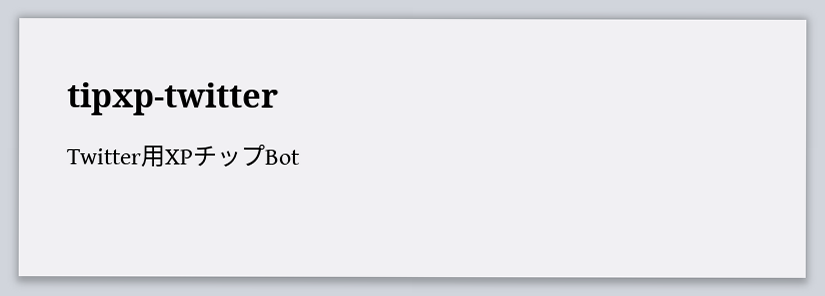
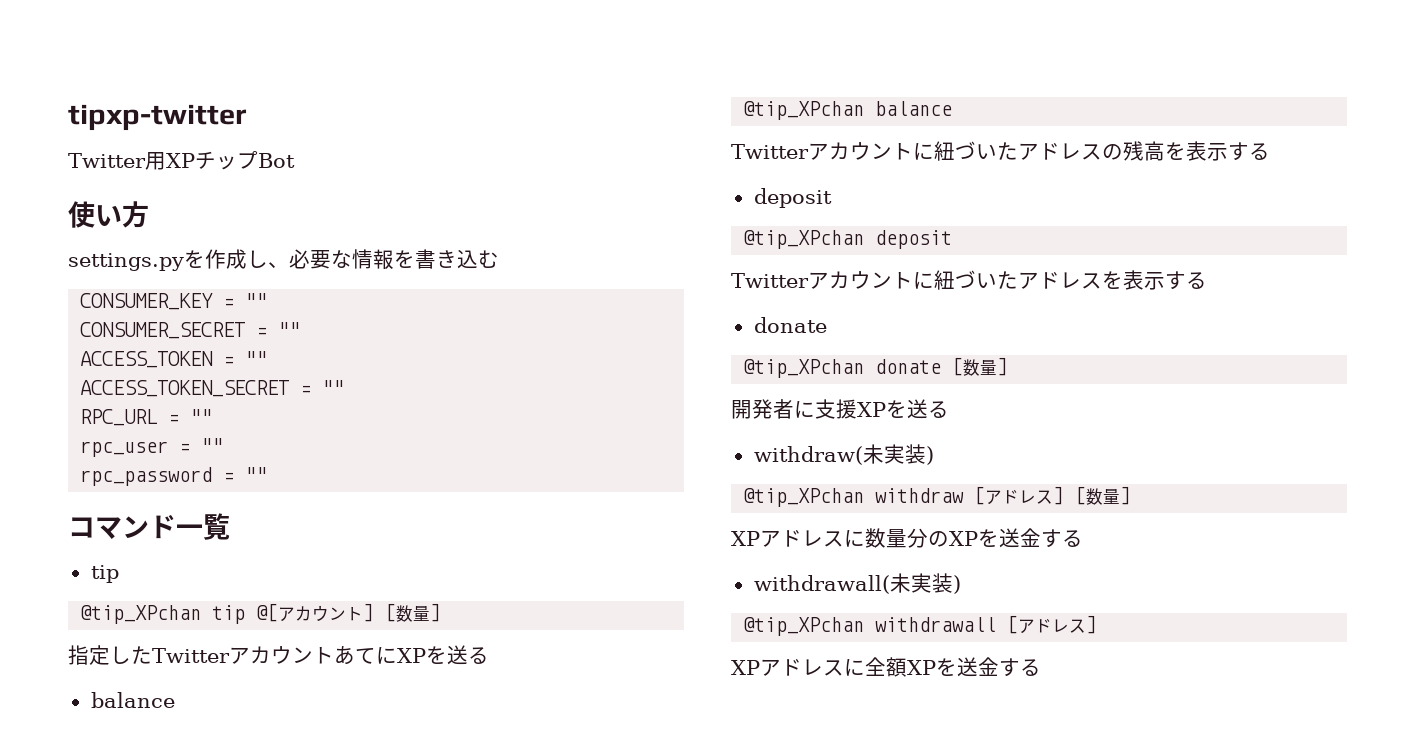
+ 使い方
+ settings.pyを作成し、必要な情報を書き込む
+ CONSUMER_KEY = ""
+ CONSUMER_SECRET = ""
+ ACCESS_TOKEN = ""
+ ACCESS_TOKEN_SECRET = ""
+ RPC_URL = ""
+ rpc_user = ""
+ rpc_password = ""
+ コマンド一覧
+ tip
+ @tip_XPchan tip @[アカウント] [数量]
+ 指定したTwitterアカウントあてにXPを送る
+ balance
+ @tip_XPchan balance
+ Twitterアカウントに紐づいたアドレスの残高を表示する
+ deposit
+ @tip_XPchan deposit
+ Twitterアカウントに紐づいたアドレスを表示する
+ donate
+ @tip_XPchan donate [数量]
+ 開発者に支援XPを送る
+ withdraw(未実装)
+ @tip_XPchan withdraw [アドレス] [数量]
+ XPアドレスに数量分のXPを送金する
+ withdrawall(未実装)
+ @tip_XPchan withdrawall [アドレス]
+ XPアドレスに全額XPを送金する

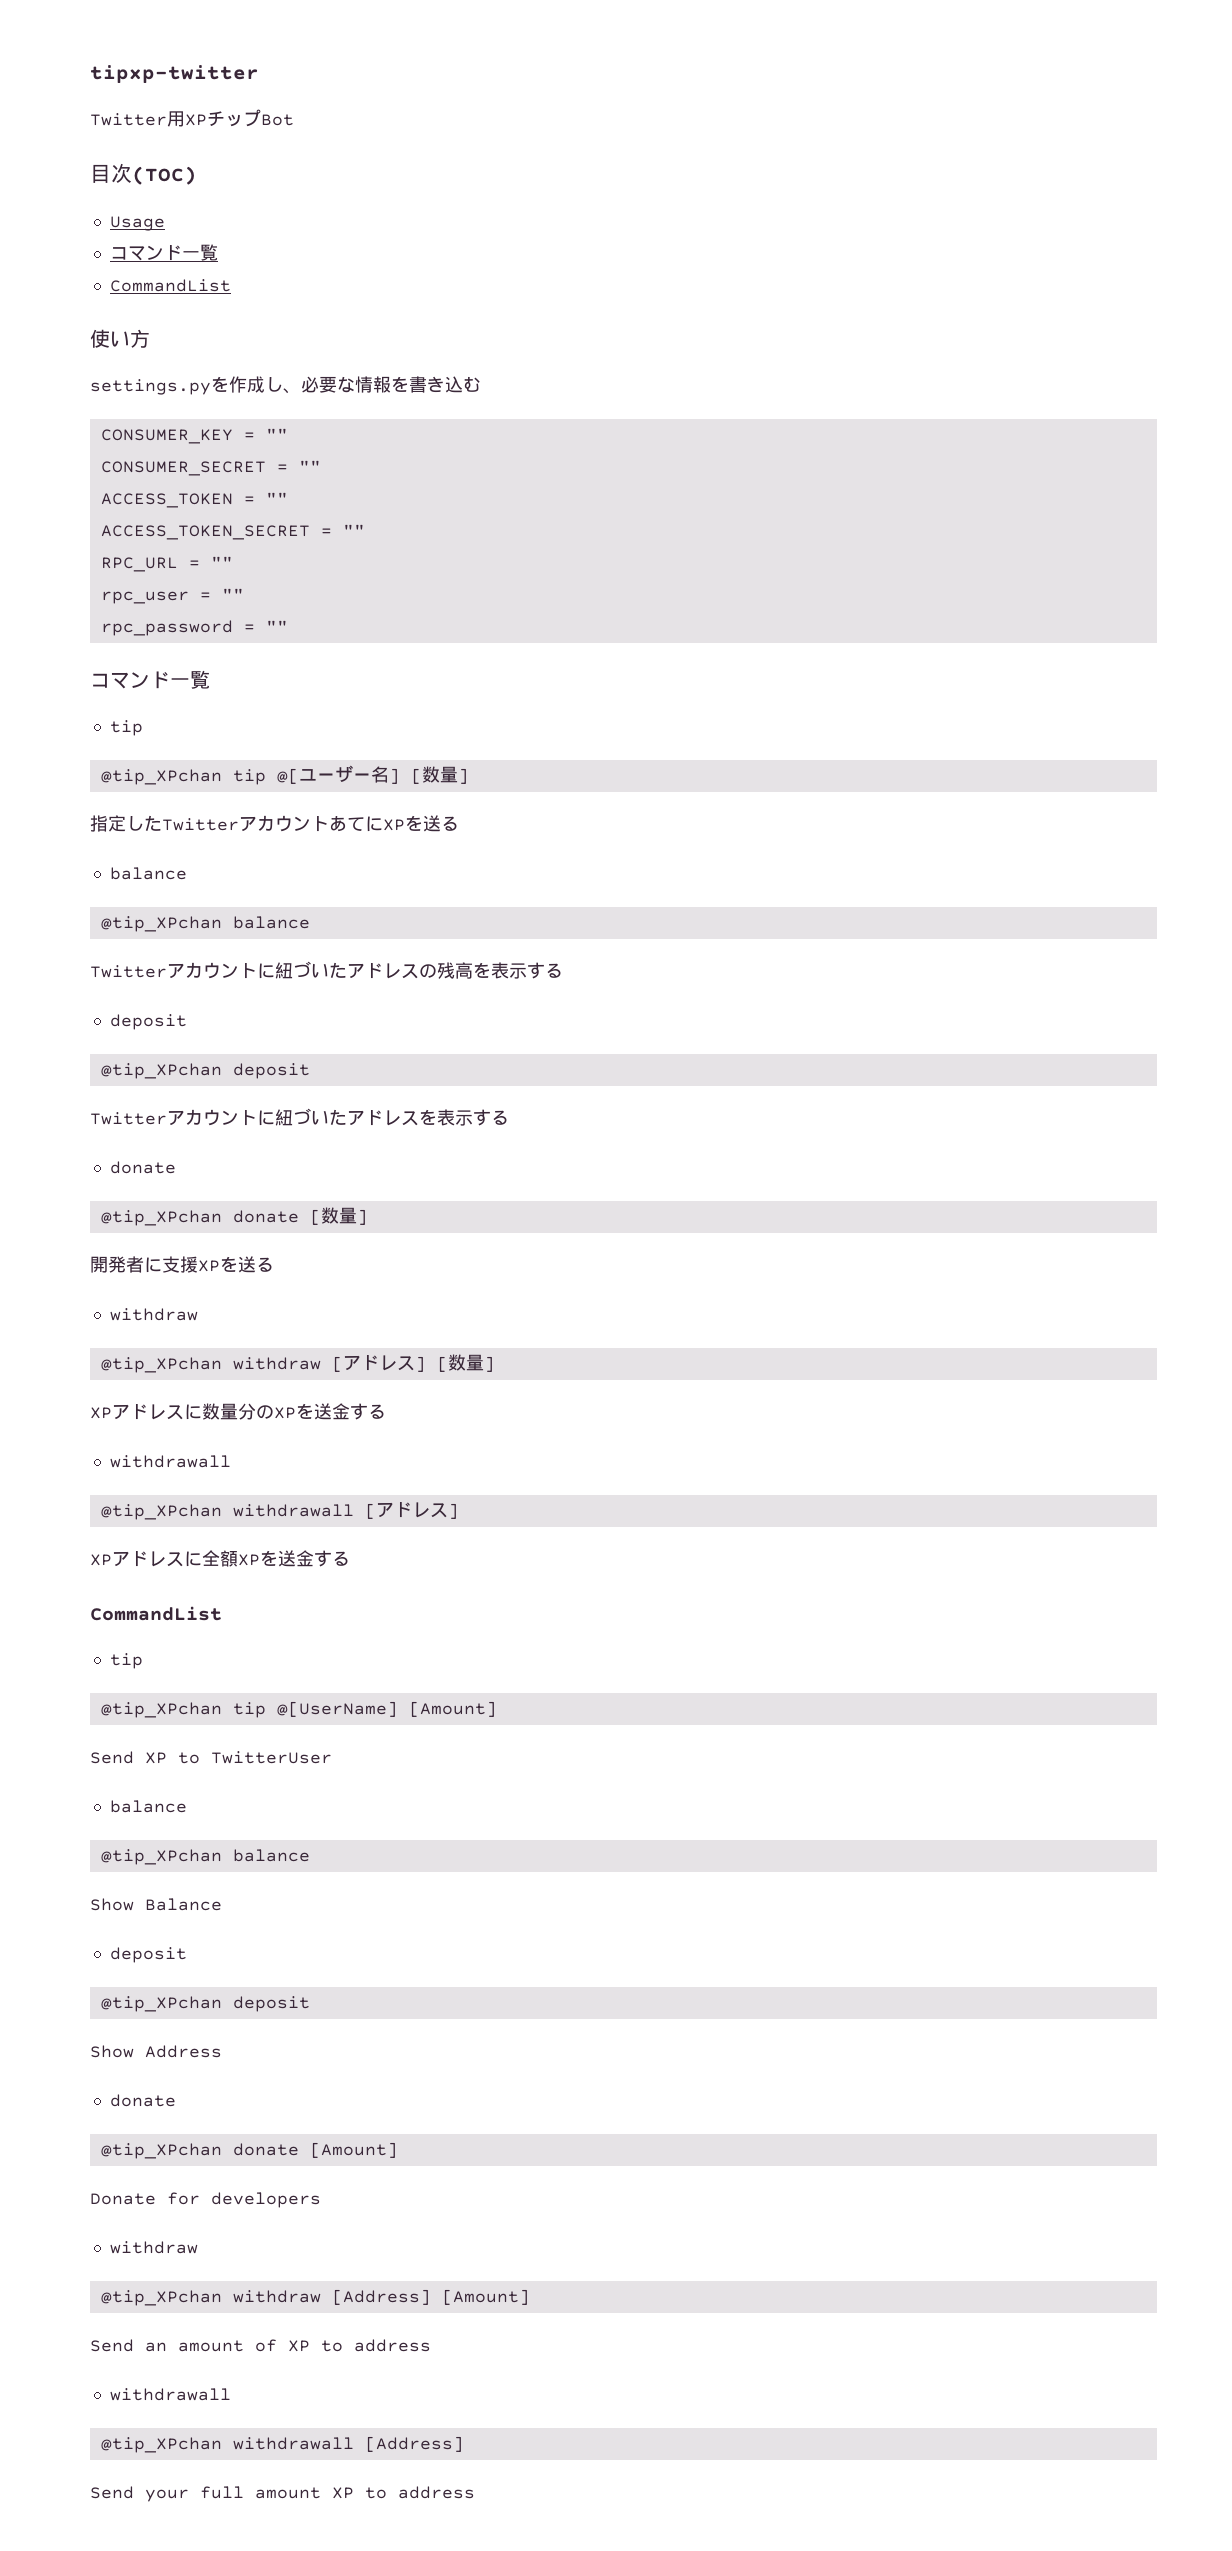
+ 目次(TOC)
+ Usage
+ コマンド一覧
+ CommandList
- @tip_XPchan tip @[アカウント] [数量]
+ @tip_XPchan tip @[ユーザー名] [数量]
  開発者に支援XPを送る
- withdraw(未実装)
+ withdraw
  XPアドレスに数量分のXPを送金する
- withdrawall(未実装)
+ withdrawall
  XPアドレスに全額XPを送金する
+ CommandList
+ tip
+ @tip_XPchan tip @[UserName] [Amount]
+ Send XP to TwitterUser
+ balance
+ @tip_XPchan balance
+ Show Balance
+ deposit
+ @tip_XPchan deposit
+ Show Address
+ donate
+ @tip_XPchan donate [Amount]
+ Donate for developers
+ withdraw
+ @tip_XPchan withdraw [Address] [Amount]
+ Send an amount of XP to address
+ withdrawall
+ @tip_XPchan withdrawall [Address]
+ Send your full amount XP to address

